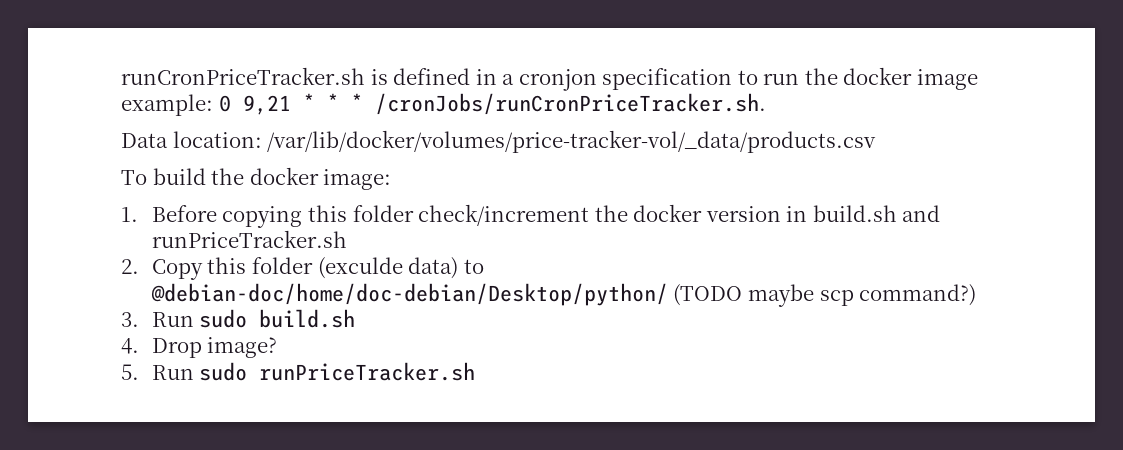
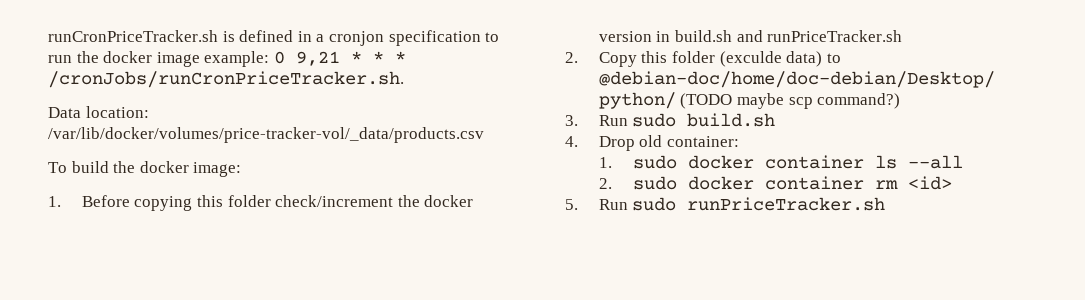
- 4. Drop image?
+ 4. Drop old container:
+ 1. sudo docker container ls --all
+ 2. sudo docker container rm <id>

